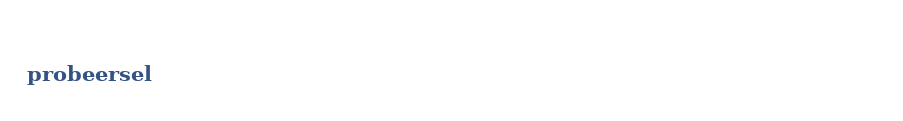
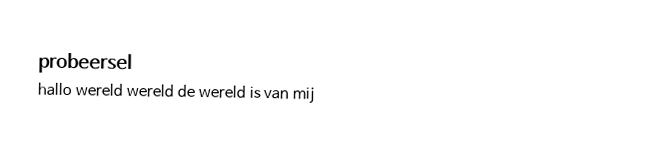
+ hallo wereld wereld de wereld is van mij

